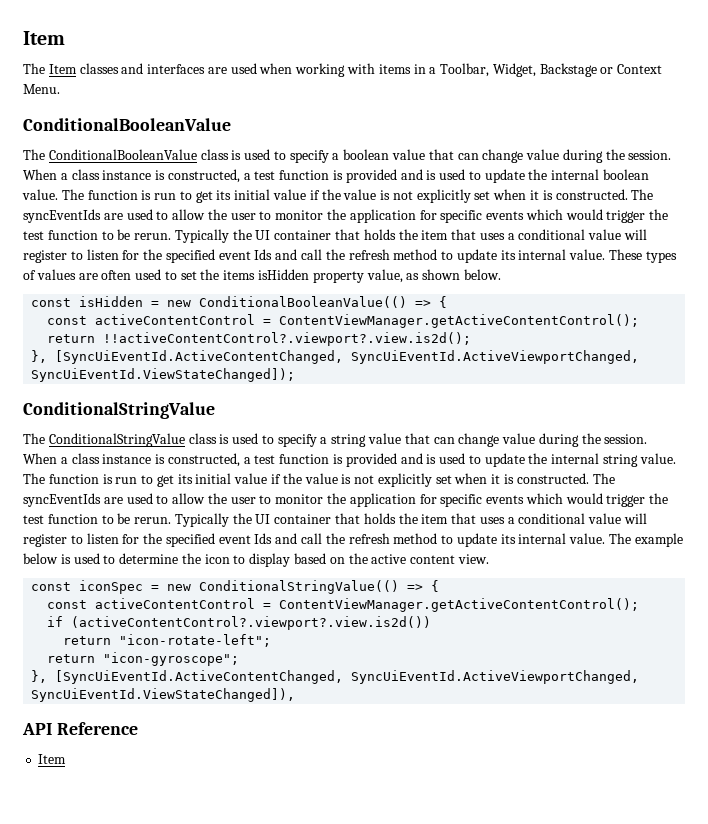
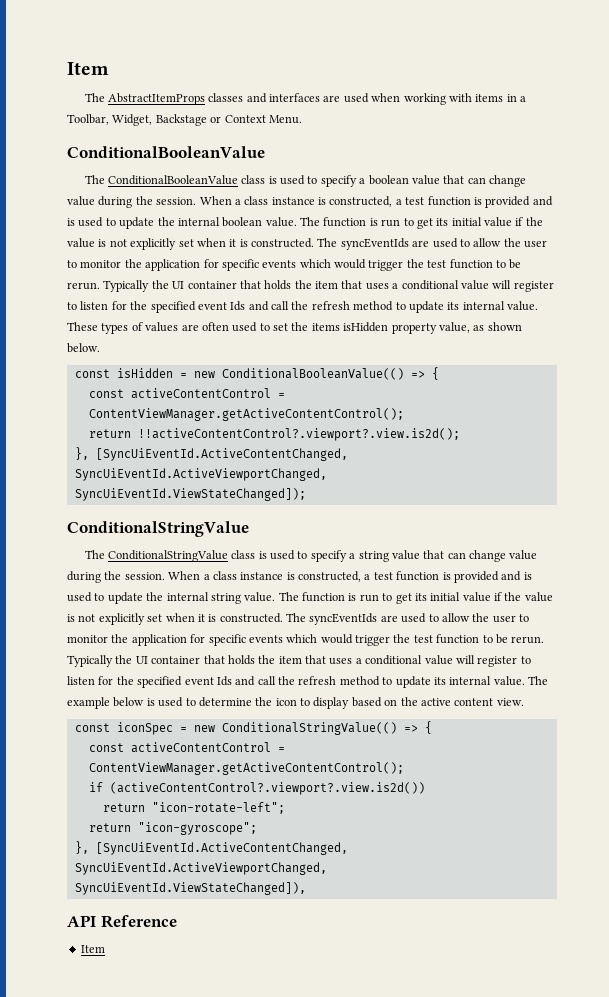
- The Item classes and interfaces are used when working with items in a Toolbar, Widget, Backstage or Context Menu.
+ The AbstractItemProps classes and interfaces are used when working with items in a Toolbar, Widget, Backstage or Context Menu.

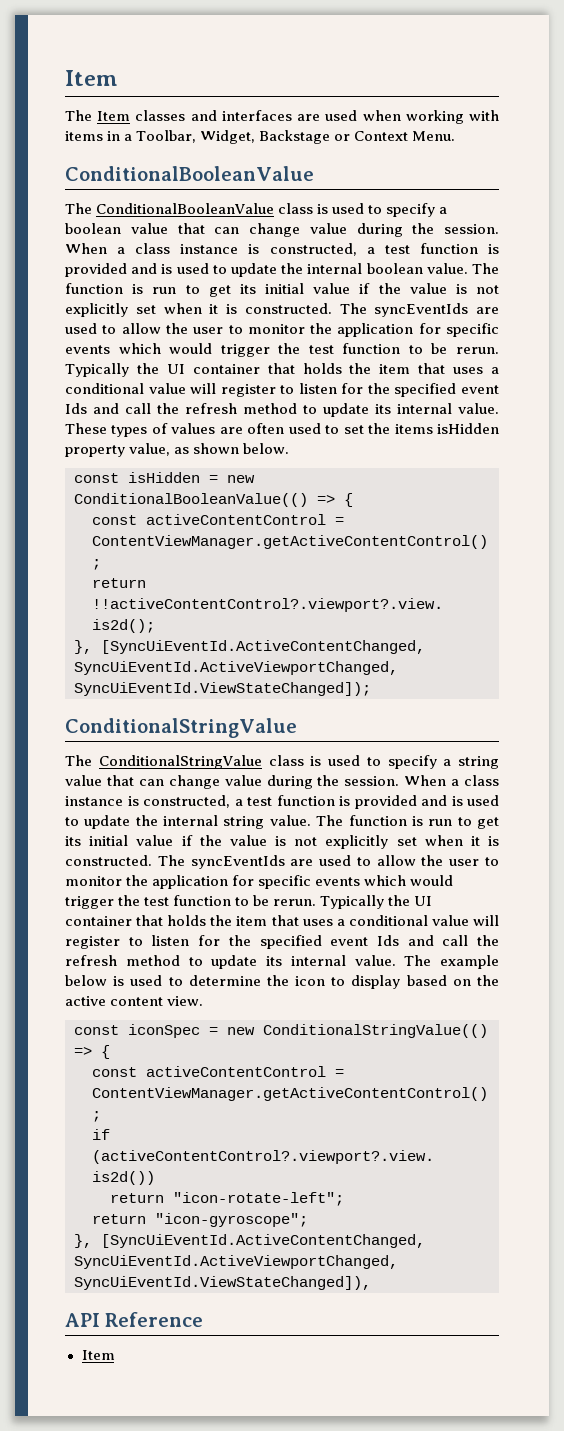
- The AbstractItemProps classes and interfaces are used when working with items in a Toolbar, Widget, Backstage or Context Menu.
+ The Item classes and interfaces are used when working with items in a Toolbar, Widget, Backstage or Context Menu.

